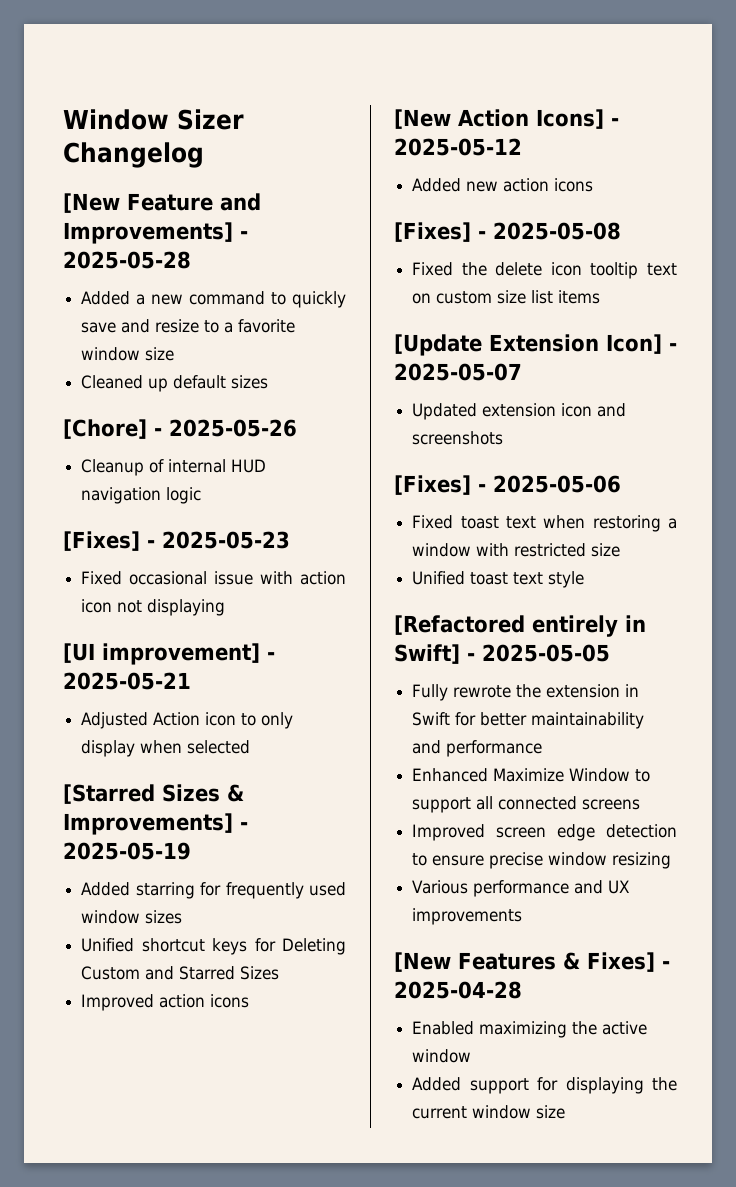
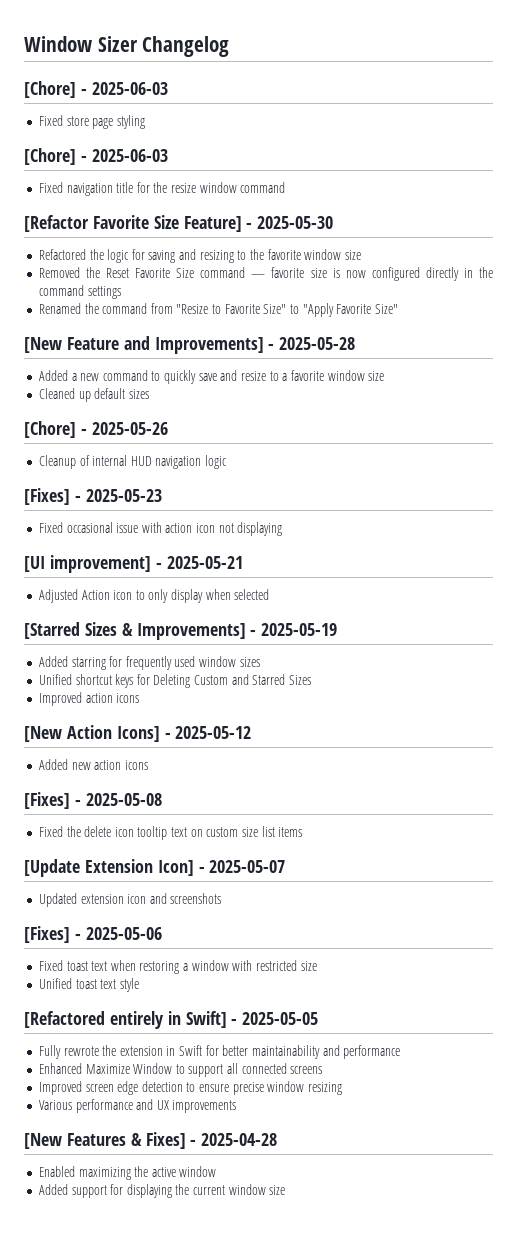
  Window Sizer Changelog
+ [Chore] - 2025-06-03
+ Fixed store page styling
+ [Chore] - 2025-06-03
+ Fixed navigation title for the resize window command
+ [Refactor Favorite Size Feature] - 2025-05-30
+ Refactored the logic for saving and resizing to the favorite window size
+ Removed the Reset Favorite Size command — favorite size is now configured directly in the command settings
+ Renamed the command from "Resize to Favorite Size" to "Apply Favorite Size"

